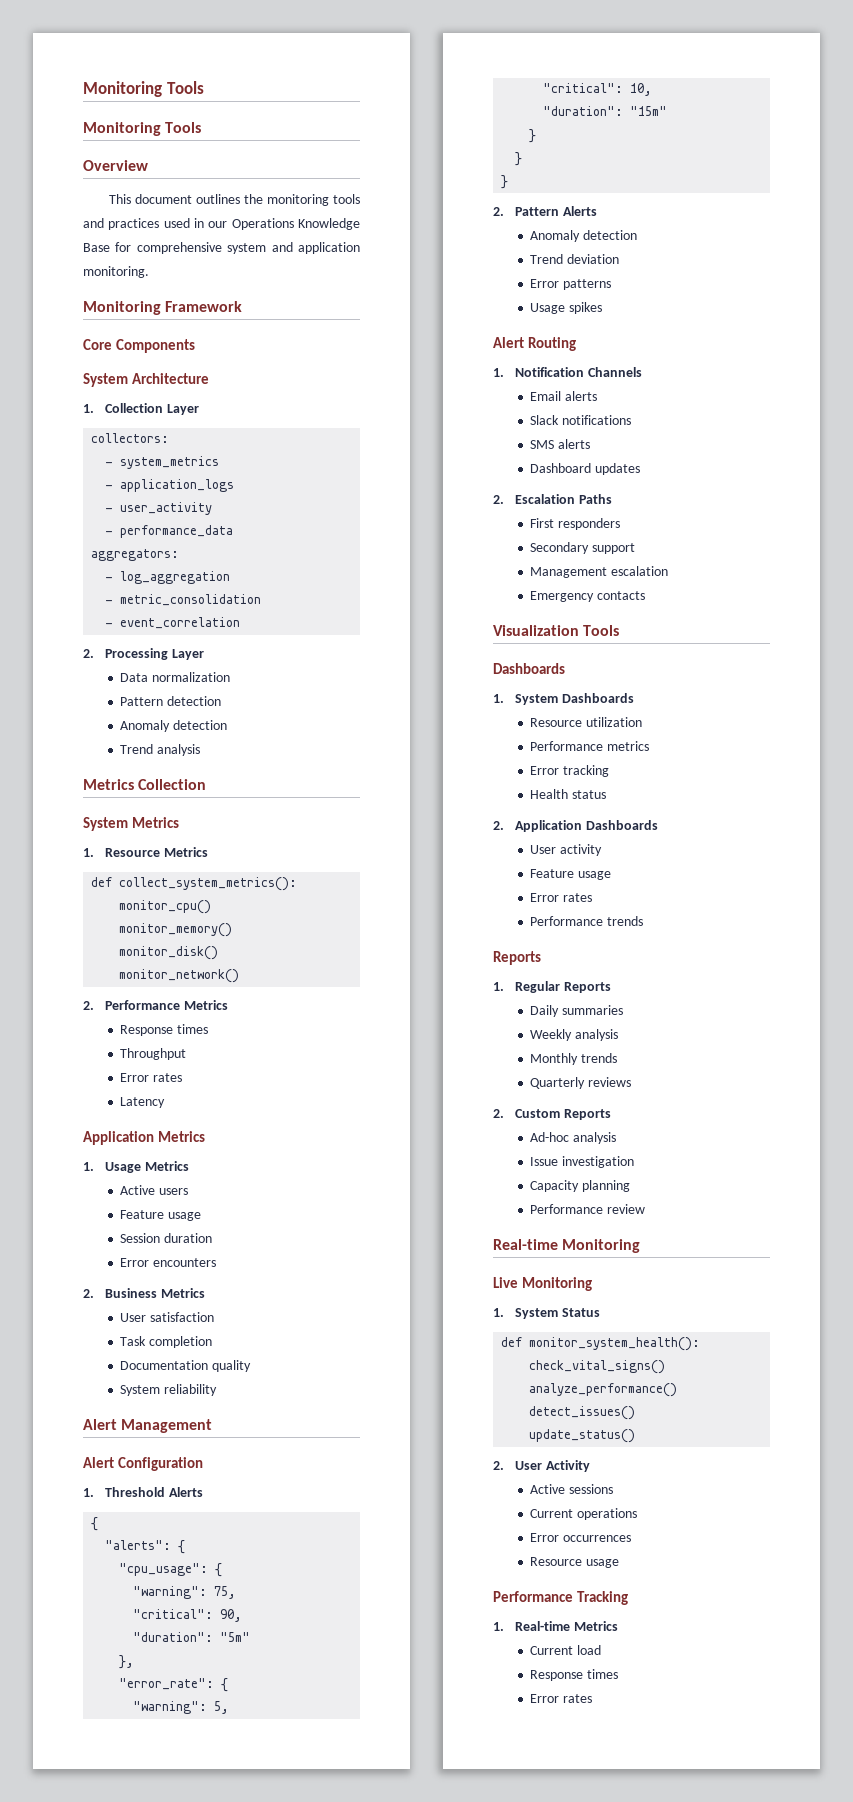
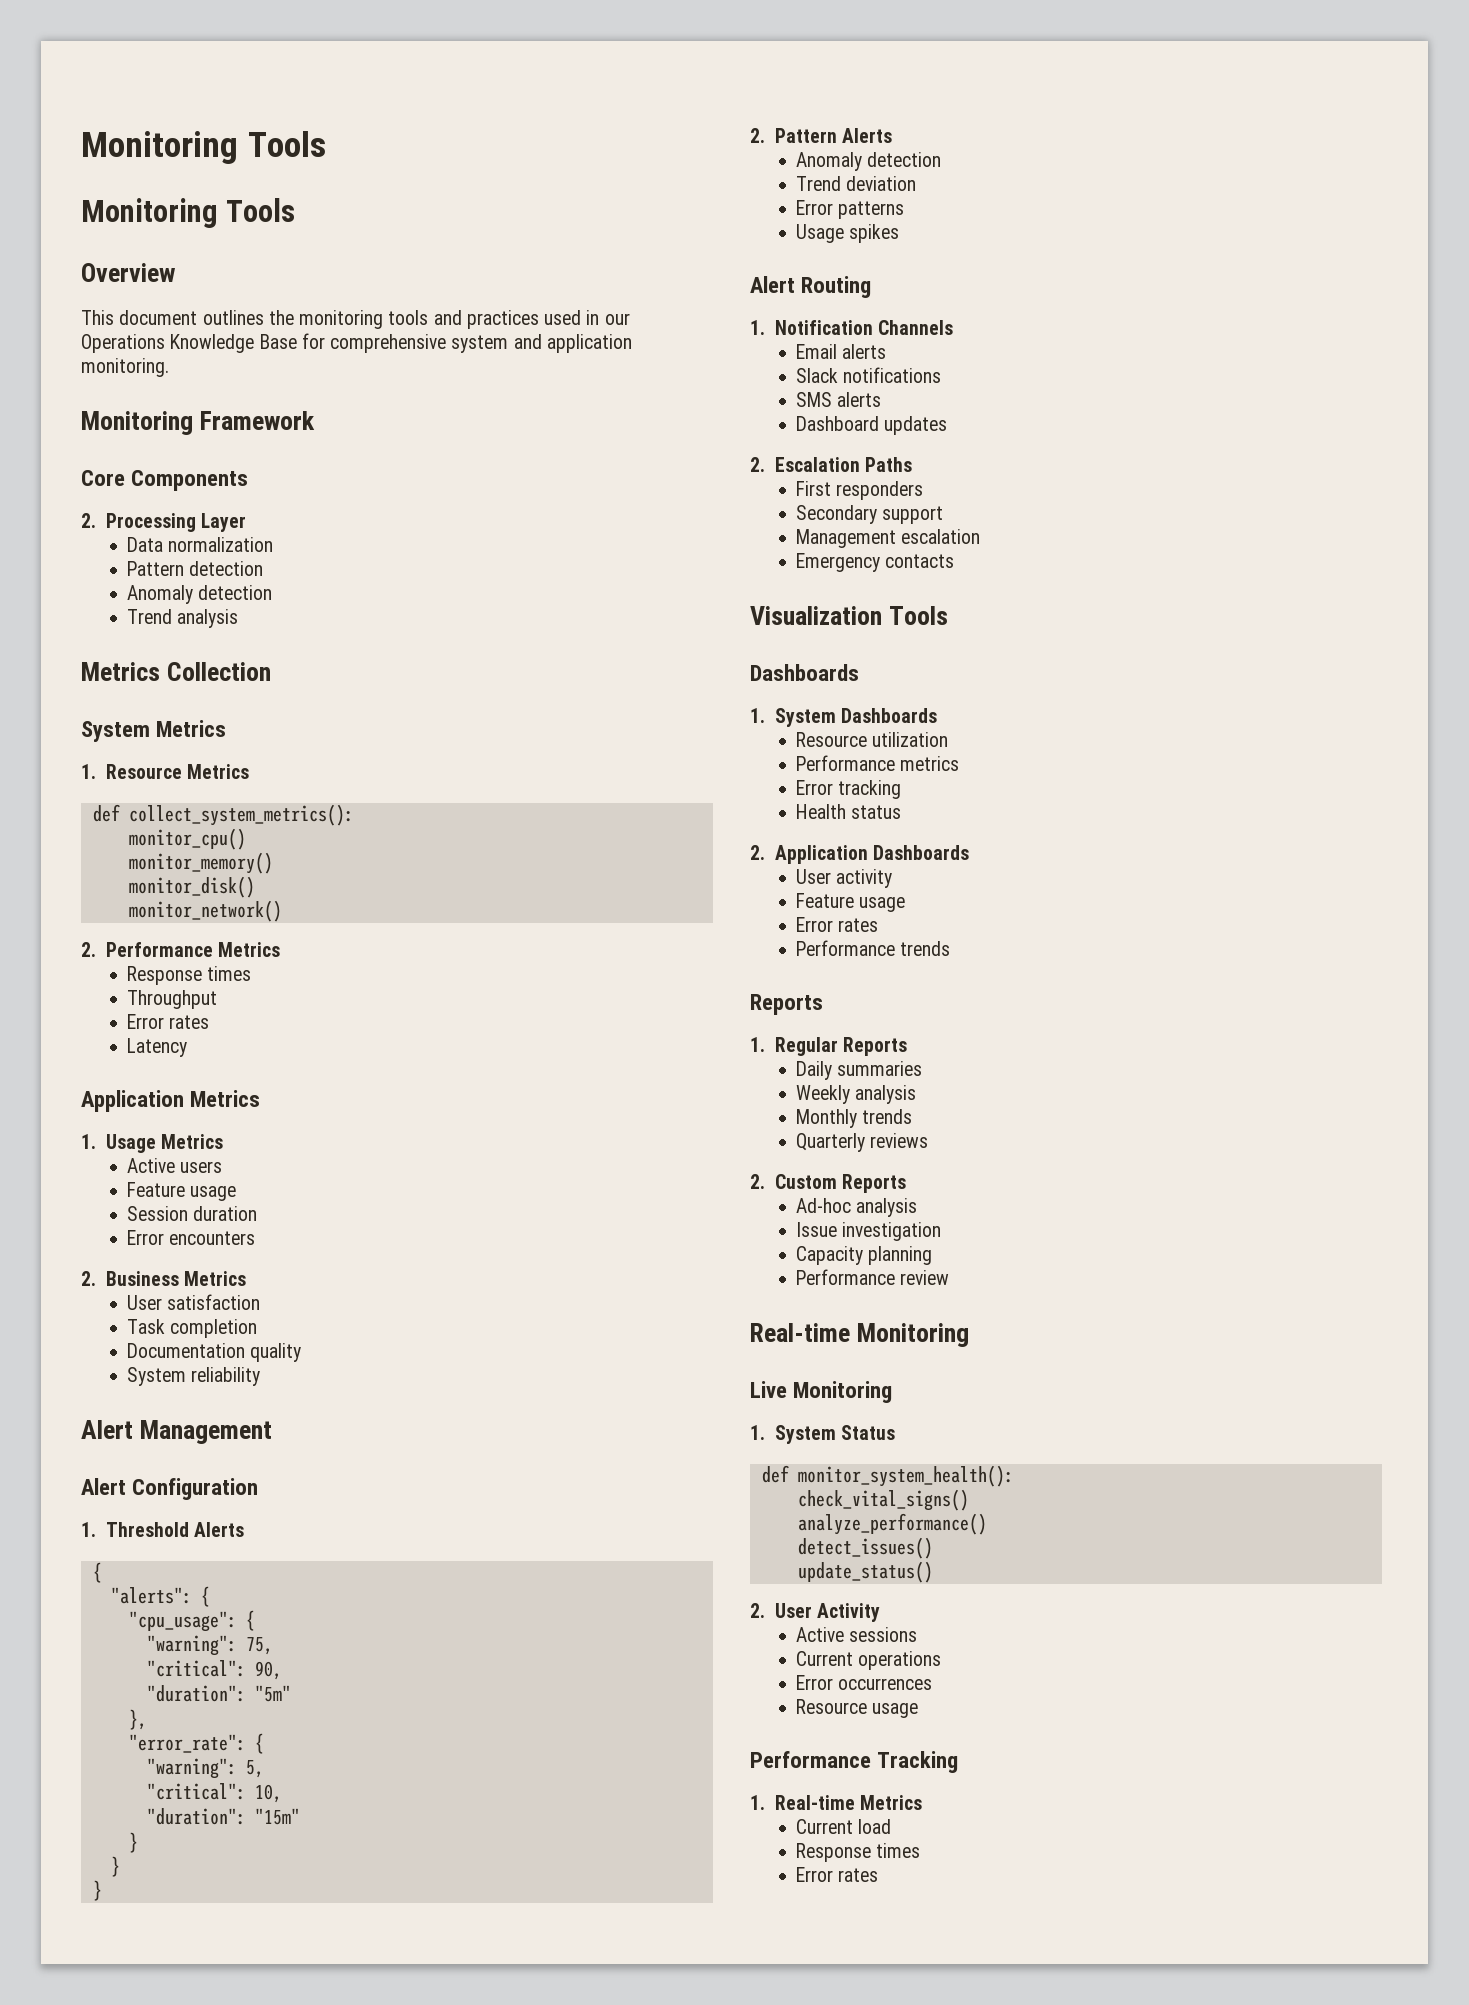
- System Architecture
- 1. Collection Layer
- collectors:
- - system_metrics
- - application_logs
- - user_activity
- - performance_data
- aggregators:
- - log_aggregation
- - metric_consolidation
- - event_correlation

